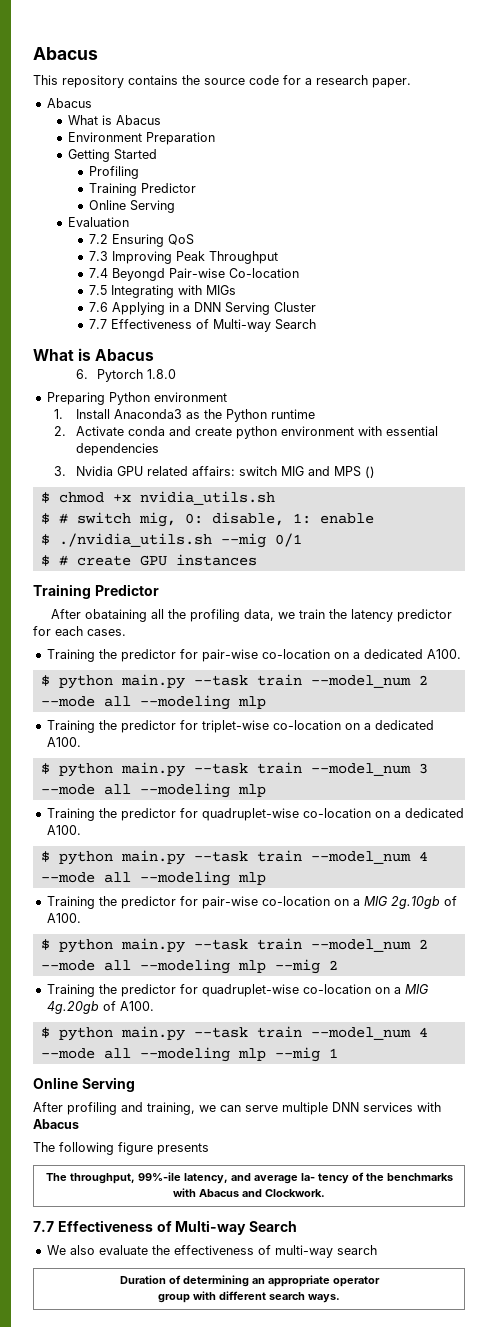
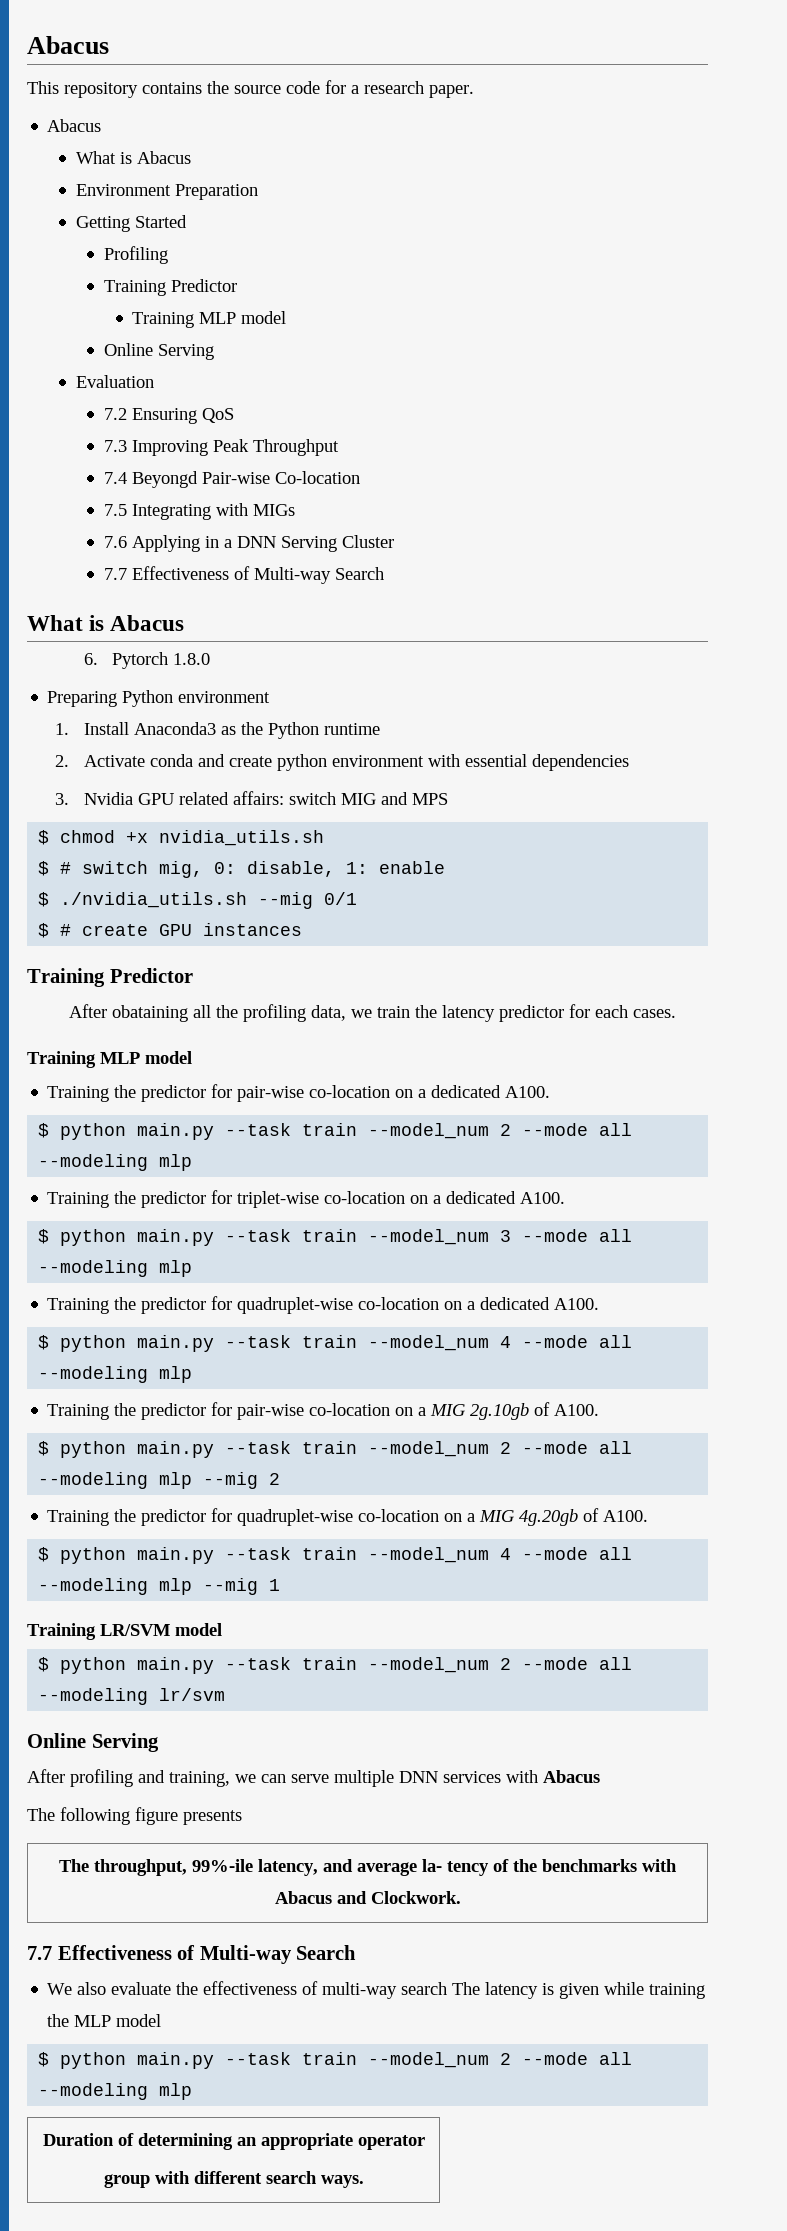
  Profiling
  Training Predictor
+ Training MLP model
- 3. Nvidia GPU related affairs: switch MIG and MPS ()
+ 3. Nvidia GPU related affairs: switch MIG and MPS
  After obataining all the profiling data, we train the latency predictor for each cases.
+ Training MLP model
+ Training LR/SVM model
+ $ python main.py --task train --model_num 2 --mode all --modeling lr/svm
- We also evaluate the effectiveness of multi-way search
+ We also evaluate the effectiveness of multi-way search The latency is given while training the MLP model
+ $ python main.py --task train --model_num 2 --mode all --modeling mlp

